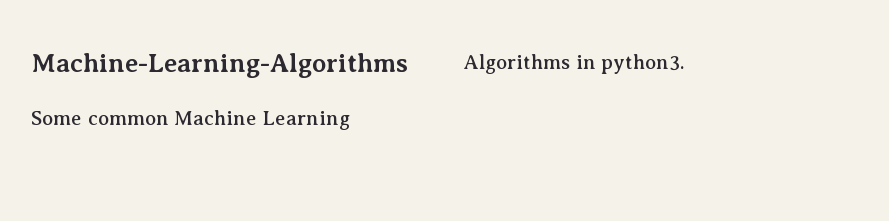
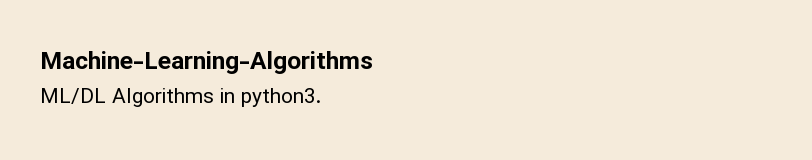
- Some common Machine Learning Algorithms in python3.
+ ML/DL Algorithms in python3.

